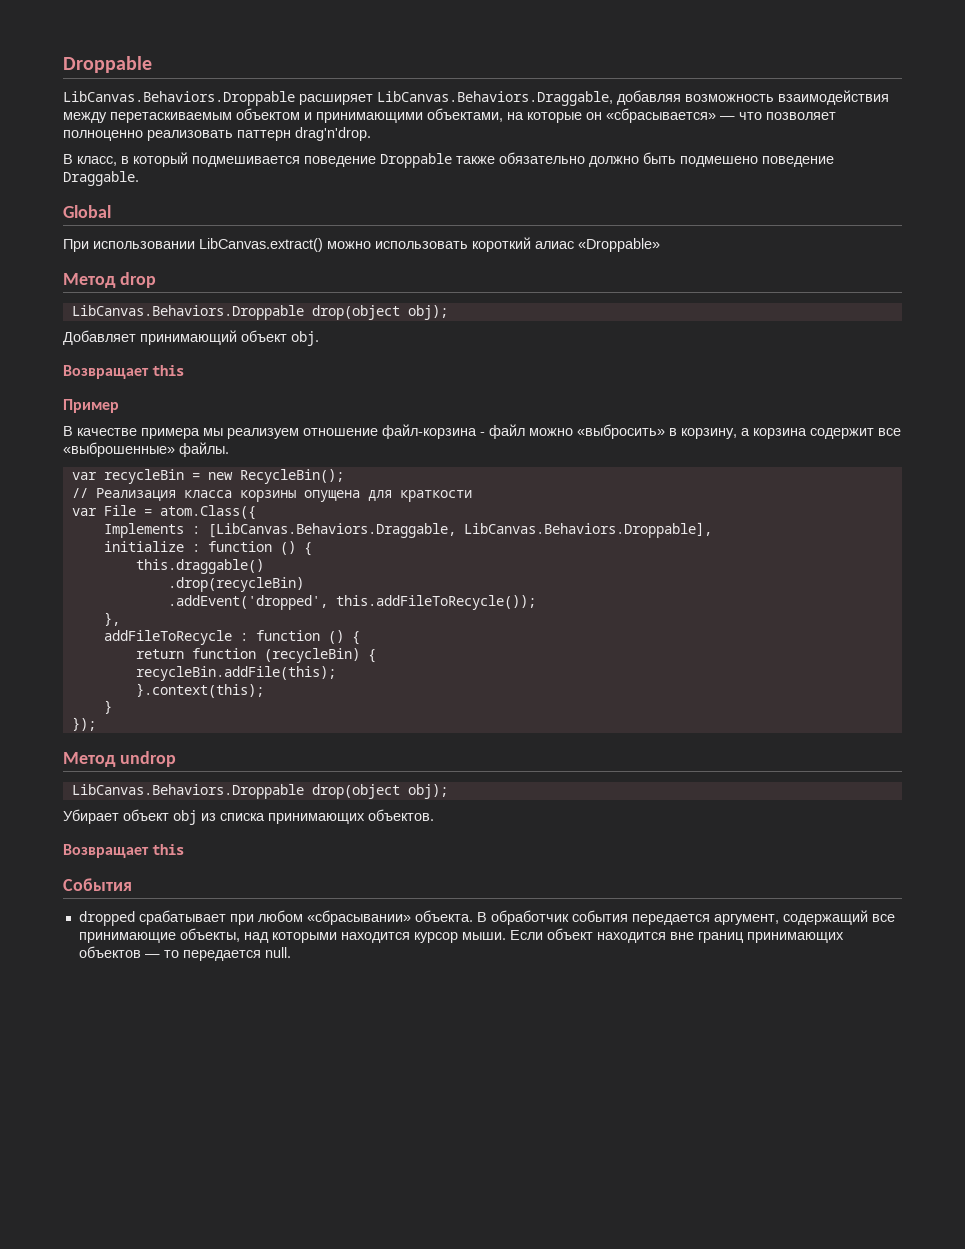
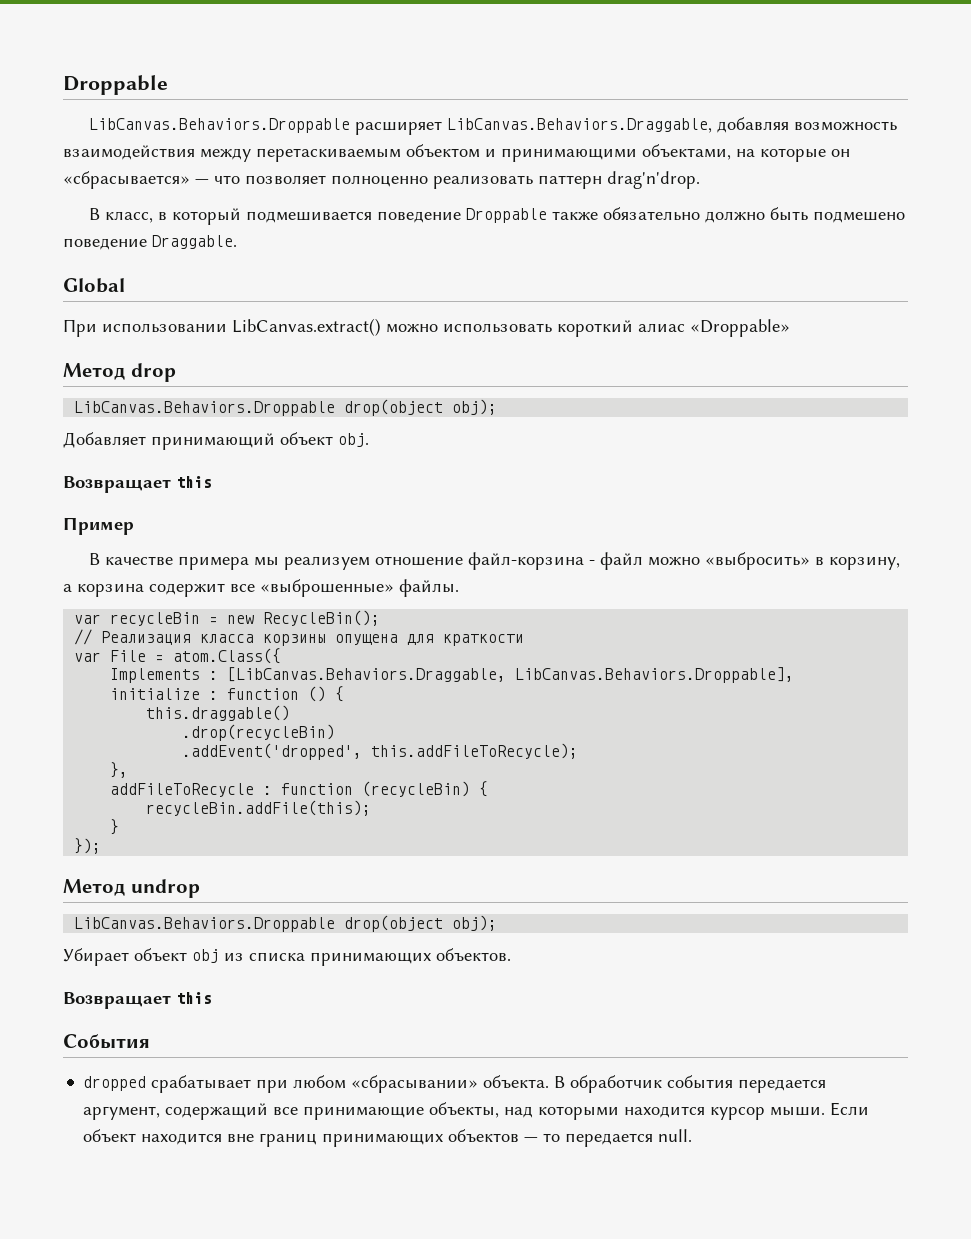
- .addEvent('dropped', this.addFileToRecycle());
+ .addEvent('dropped', this.addFileToRecycle);
- addFileToRecycle : function () {
- return function (recycleBin) {
+ addFileToRecycle : function (recycleBin) {
- }.context(this);

